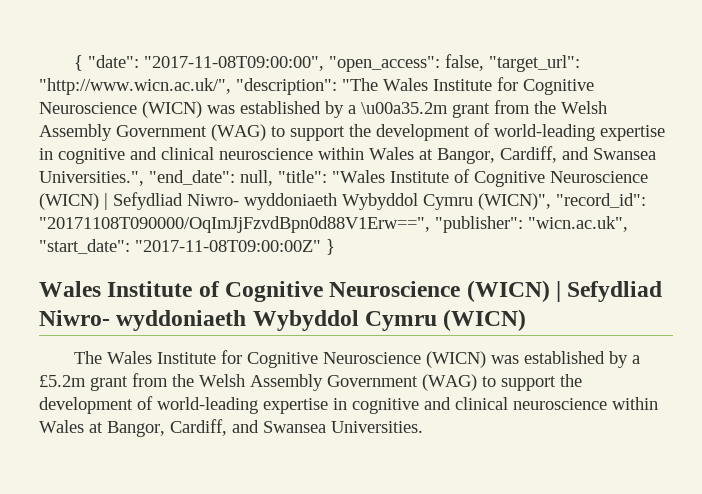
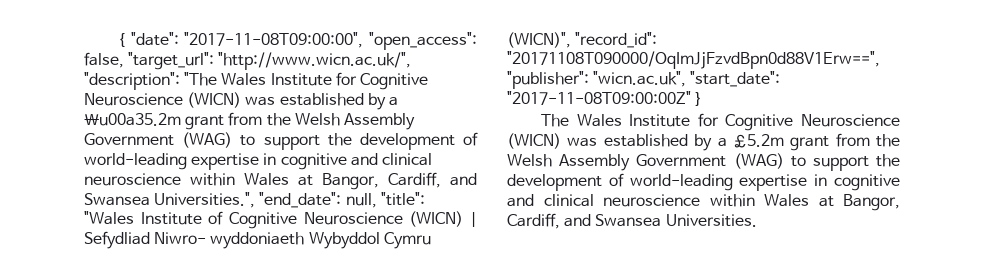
- Wales Institute of Cognitive Neuroscience (WICN) | Sefydliad Niwro- wyddoniaeth Wybyddol Cymru (WICN)

